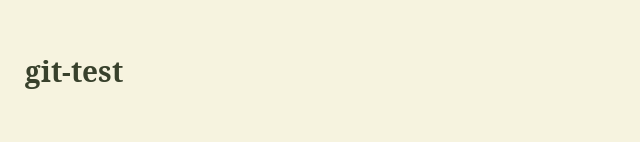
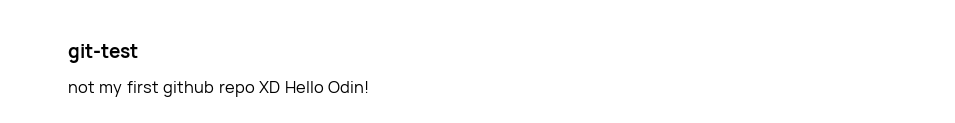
+ not my first github repo XD Hello Odin!

